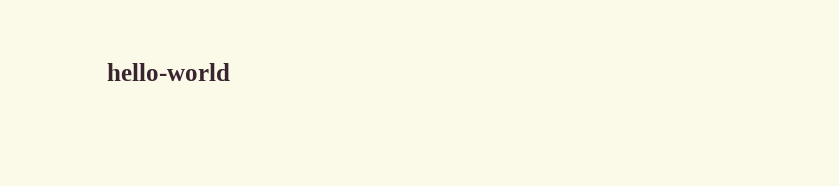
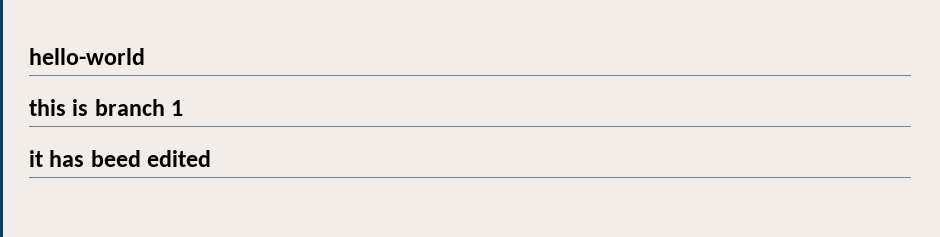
+ this is branch 1
+ it has beed edited

